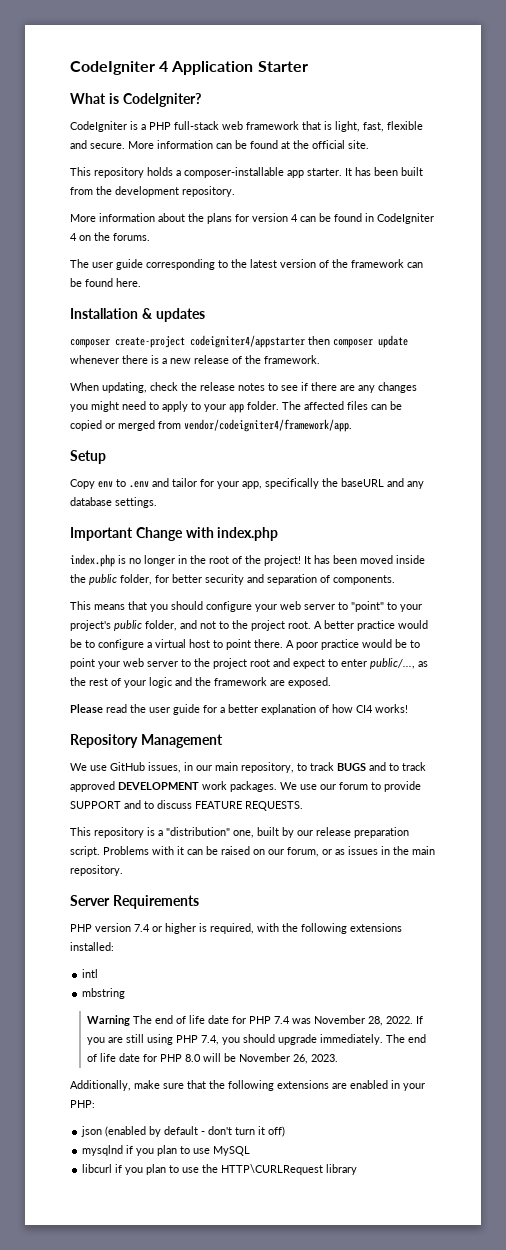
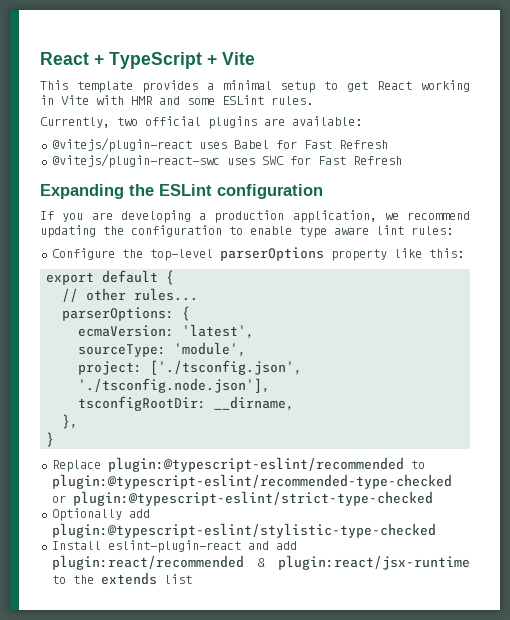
- CodeIgniter 4 Application Starter
- What is CodeIgniter?
- CodeIgniter is a PHP full-stack web framework that is light, fast, flexible and secure. More information can be found at the official site.
- This repository holds a composer-installable app starter. It has been built from the development repository.
- More information about the plans for version 4 can be found in CodeIgniter 4 on the forums.
- The user guide corresponding to the latest version of the framework can be found here.
- Installation & updates
- composer create-project codeigniter4/appstarter then composer update whenever there is a new release of the framework.
- When updating, check the release notes to see if there are any changes you might need to apply to your app folder. The affected files can be copied or merged from vendor/codeigniter4/framework/app.
- Setup
- Copy env to .env and tailor for your app, specifically the baseURL and any database settings.
- Important Change with index.php
- index.php is no longer in the root of the project! It has been moved inside the public folder, for better security and separation of components.
- This means that you should configure your web server to "point" to your project's public folder, and not to the project root. A better practice would be to configure a virtual host to point there. A poor practice would be to point your web server to the project root and expect to enter public/..., as the rest of your logic and the framework are exposed.
- Please read the user guide for a better explanation of how CI4 works!
- Repository Management
- We use GitHub issues, in our main repository, to track BUGS and to track approved DEVELOPMENT work packages. We use our forum to provide SUPPORT and to discuss FEATURE REQUESTS.
- This repository is a "distribution" one, built by our release preparation script. Problems with it can be raised on our forum, or as issues in the main repository.
- Server Requirements
- PHP version 7.4 or higher is required, with the following extensions installed:
- intl
- mbstring
- Warning The end of life date for PHP 7.4 was November 28, 2022. If you are still using PHP 7.4, you should upgrade immediately. The end of life date for PHP 8.0 will be November 26, 2023.
- Additionally, make sure that the following extensions are enabled in your PHP:
- json (enabled by default - don't turn it off)
- mysqlnd if you plan to use MySQL
- libcurl if you plan to use the HTTP\CURLRequest library
+ React + TypeScript + Vite
+ This template provides a minimal setup to get React working in Vite with HMR and some ESLint rules.
+ Currently, two official plugins are available:
+ @vitejs/plugin-react uses Babel for Fast Refresh
+ @vitejs/plugin-react-swc uses SWC for Fast Refresh
+ Expanding the ESLint configuration
+ If you are developing a production application, we recommend updating the configuration to enable type aware lint rules:
+ Configure the top-level parserOptions property like this:
+ export default {
+ // other rules...
+ parserOptions: {
+ ecmaVersion: 'latest',
+ sourceType: 'module',
+ project: ['./tsconfig.json', './tsconfig.node.json'],
+ tsconfigRootDir: __dirname,
+ },
+ }
+ Replace plugin:@typescript-eslint/recommended to plugin:@typescript-eslint/recommended-type-checked or plugin:@typescript-eslint/strict-type-checked
+ Optionally add plugin:@typescript-eslint/stylistic-type-checked
+ Install eslint-plugin-react and add plugin:react/recommended & plugin:react/jsx-runtime to the extends list

